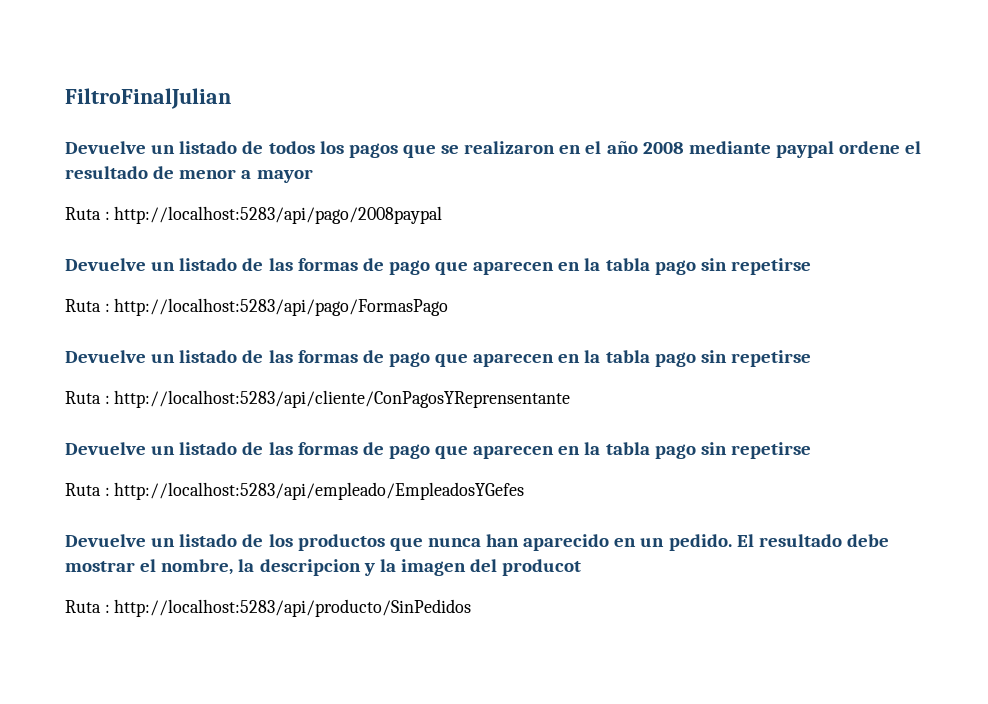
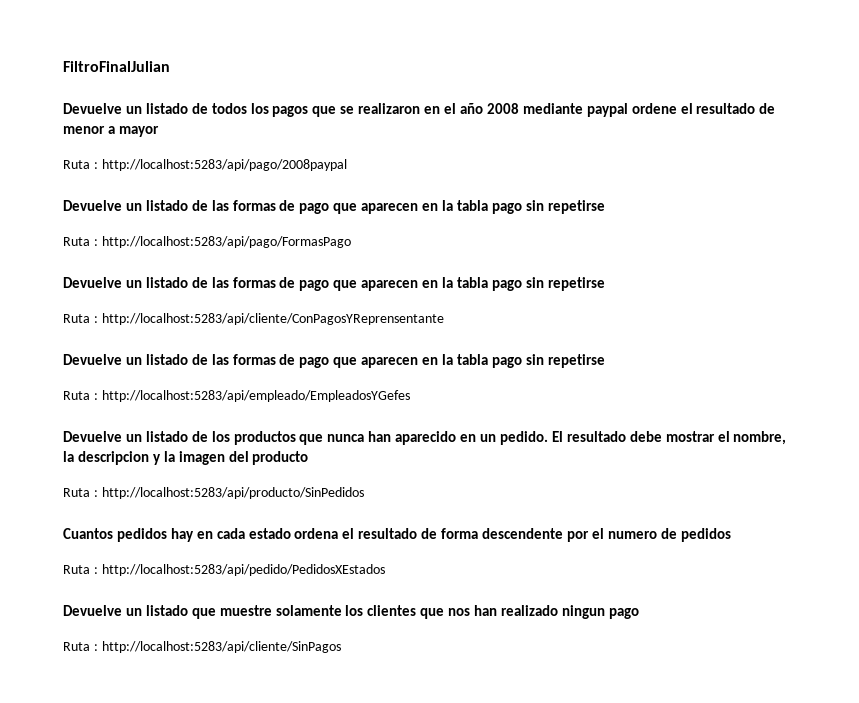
- El resultado debe mostrar el nombre, la descripcion y la imagen del producot
+ El resultado debe mostrar el nombre, la descripcion y la imagen del producto
+ Cuantos pedidos hay en cada estado ordena el resultado de forma descendente por el numero de pedidos
+ Ruta : http://localhost:5283/api/pedido/PedidosXEstados
+ Devuelve un listado que muestre solamente los clientes que nos han realizado ningun pago
+ Ruta : http://localhost:5283/api/cliente/SinPagos

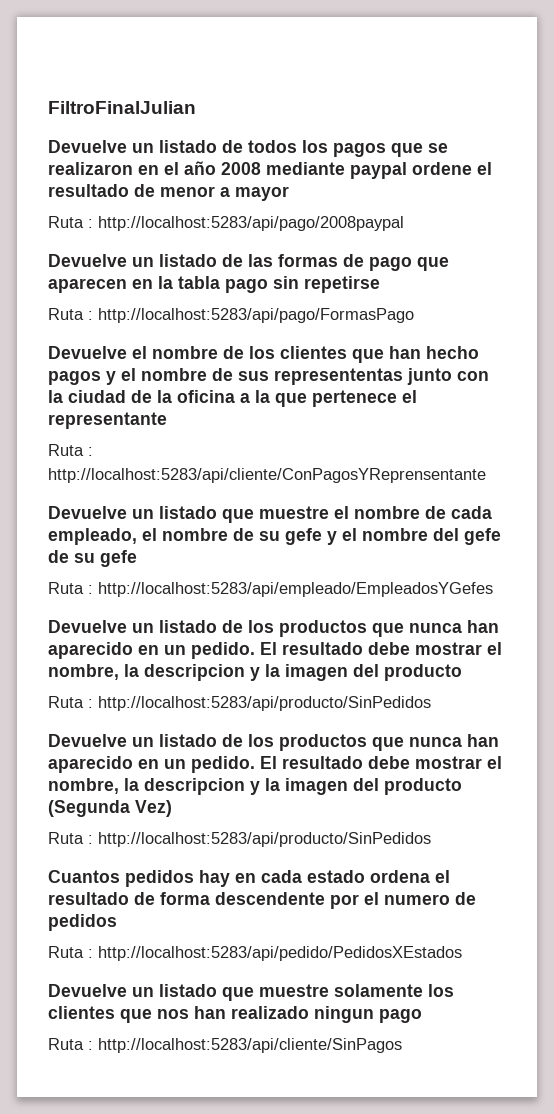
  Ruta : http://localhost:5283/api/pago/FormasPago
- Devuelve un listado de las formas de pago que aparecen en la tabla pago sin repetirse
+ Devuelve el nombre de los clientes que han hecho pagos y el nombre de sus represententas junto con la ciudad de la oficina a la que pertenece el representante
  Ruta : http://localhost:5283/api/cliente/ConPagosYReprensentante
- Devuelve un listado de las formas de pago que aparecen en la tabla pago sin repetirse
+ Devuelve un listado que muestre el nombre de cada empleado, el nombre de su gefe y el nombre del gefe de su gefe
+ Devuelve un listado de los productos que nunca han aparecido en un pedido. El resultado debe mostrar el nombre, la descripcion y la imagen del producto (Segunda Vez)
+ Ruta : http://localhost:5283/api/producto/SinPedidos

